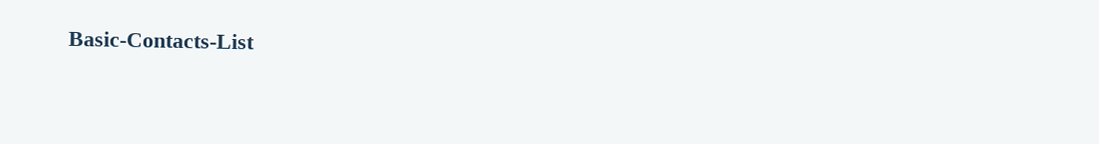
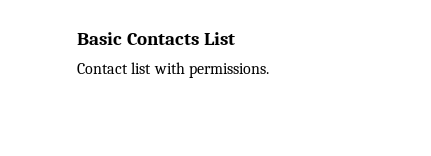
- Basic-Contacts-List
+ Basic Contacts List
+ Contact list with permissions.

